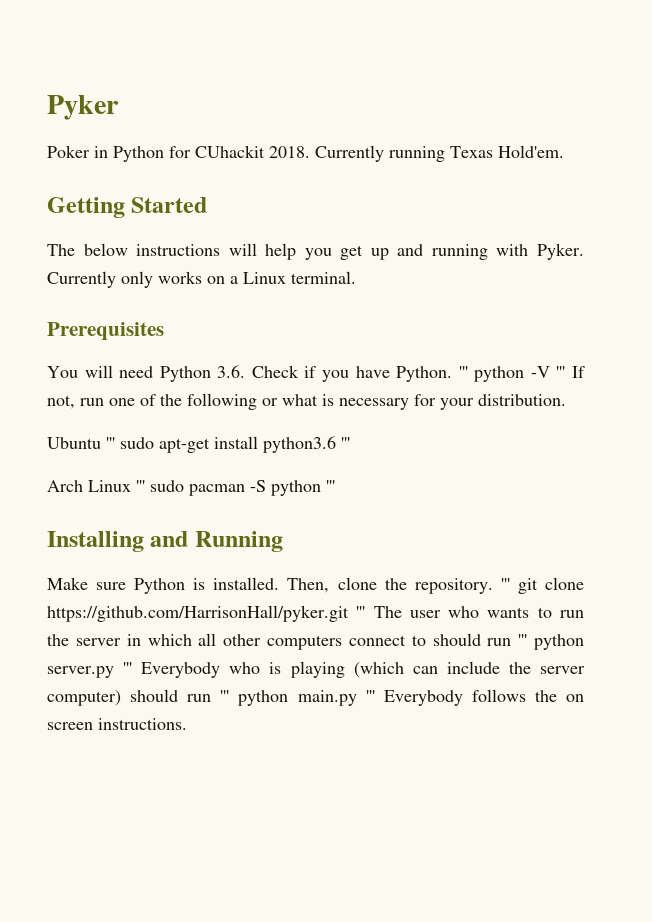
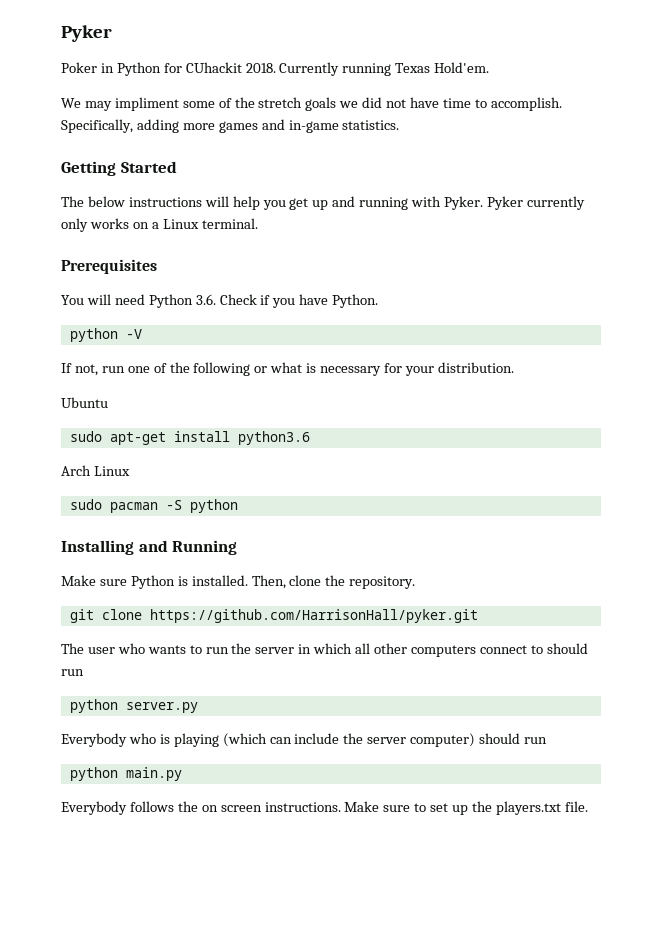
+ We may impliment some of the stretch goals we did not have time to accomplish. Specifically, adding more games and in-game statistics.
- Currently only works on a Linux terminal.
+ Pyker currently only works on a Linux terminal.
- You will need Python 3.6. Check if you have Python. ''' python -V ''' If not, run one of the following or what is necessary for your distribution.
+ You will need Python 3.6. Check if you have Python.
+ python -V
+ If not, run one of the following or what is necessary for your distribution.
- Ubuntu ''' sudo apt-get install python3.6 '''
+ Ubuntu
+ sudo apt-get install python3.6
- Arch Linux ''' sudo pacman -S python '''
+ Arch Linux
+ sudo pacman -S python
- Then, clone the repository. ''' git clone https://github.com/HarrisonHall/pyker.git ''' The user who wants to run the server in which all other computers connect to should run ''' python server.py ''' Everybody who is playing (which can include the server computer) should run ''' python main.py ''' Everybody follows the on screen instructions.
+ Then, clone the repository.
+ git clone https://github.com/HarrisonHall/pyker.git
+ The user who wants to run the server in which all other computers connect to should run
+ python server.py
+ Everybody who is playing (which can include the server computer) should run
+ python main.py
+ Everybody follows the on screen instructions.
+ Make sure to set up the players.txt file.

